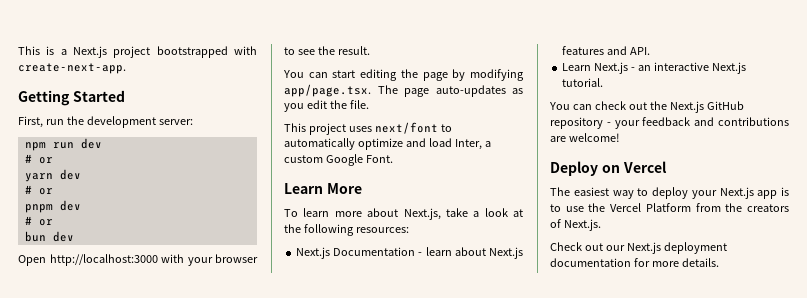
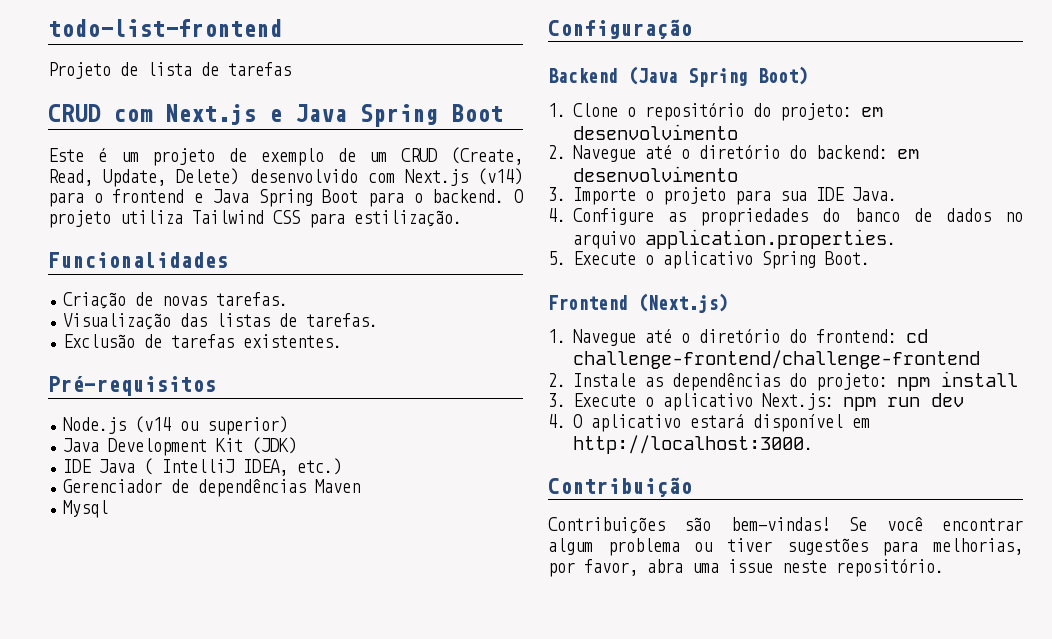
- This is a Next.js project bootstrapped with create-next-app.
- Getting Started
- First, run the development server:
- npm run dev
- # or
- yarn dev
- # or
- pnpm dev
- # or
- bun dev
- Open http://localhost:3000 with your browser to see the result.
- You can start editing the page by modifying app/page.tsx. The page auto-updates as you edit the file.
- This project uses next/font to automatically optimize and load Inter, a custom Google Font.
- Learn More
- To learn more about Next.js, take a look at the following resources:
- Next.js Documentation - learn about Next.js features and API.
- Learn Next.js - an interactive Next.js tutorial.
- You can check out the Next.js GitHub repository - your feedback and contributions are welcome!
- Deploy on Vercel
- The easiest way to deploy your Next.js app is to use the Vercel Platform from the creators of Next.js.
- Check out our Next.js deployment documentation for more details.
+ todo-list-frontend
+ Projeto de lista de tarefas
+ CRUD com Next.js e Java Spring Boot
+ Este é um projeto de exemplo de um CRUD (Create, Read, Update, Delete) desenvolvido com Next.js (v14) para o frontend e Java Spring Boot para o backend. O projeto utiliza Tailwind CSS para estilização.
+ Funcionalidades
+ Criação de novas tarefas.
+ Visualização das listas de tarefas.
+ Exclusão de tarefas existentes.
+ Pré-requisitos
+ Node.js (v14 ou superior)
+ Java Development Kit (JDK)
+ IDE Java ( IntelliJ IDEA, etc.)
+ Gerenciador de dependências Maven
+ Mysql
+ Configuração
+ Backend (Java Spring Boot)
+ 1. Clone o repositório do projeto: em desenvolvimento
+ 2. Navegue até o diretório do backend: em desenvolvimento
+ 3. Importe o projeto para sua IDE Java.
+ 4. Configure as propriedades do banco de dados no arquivo application.properties.
+ 5. Execute o aplicativo Spring Boot.
+ Frontend (Next.js)
+ 1. Navegue até o diretório do frontend: cd challenge-frontend/challenge-frontend
+ 2. Instale as dependências do projeto: npm install
+ 3. Execute o aplicativo Next.js: npm run dev
+ 4. O aplicativo estará disponível em http://localhost:3000.
+ Contribuição
+ Contribuições são bem-vindas! Se você encontrar algum problema ou tiver sugestões para melhorias, por favor, abra uma issue neste repositório.

